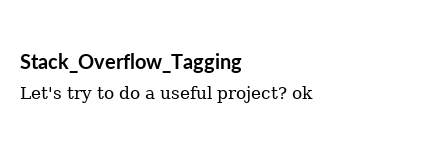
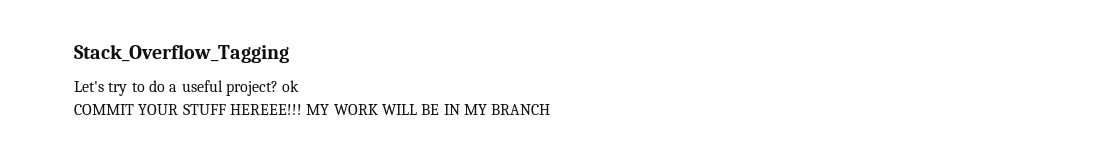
+ COMMIT YOUR STUFF HEREEE!!! MY WORK WILL BE IN MY BRANCH

